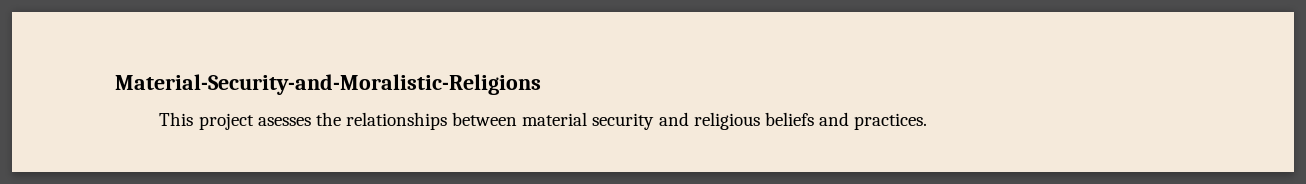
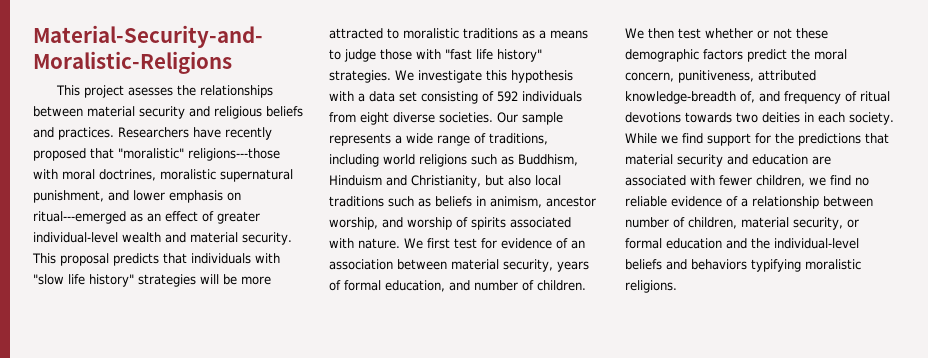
+ Researchers have recently proposed that "moralistic" religions---those with moral doctrines, moralistic supernatural punishment, and lower emphasis on ritual---emerged as an effect of greater individual-level wealth and material security. This proposal predicts that individuals with "slow life history" strategies will be more attracted to moralistic traditions as a means to judge those with "fast life history" strategies. We investigate this hypothesis with a data set consisting of 592 individuals from eight diverse societies. Our sample represents a wide range of traditions, including world religions such as Buddhism, Hinduism and Christianity, but also local traditions such as beliefs in animism, ancestor worship, and worship of spirits associated with nature. We first test for evidence of an association between material security, years of formal education, and number of children. We then test whether or not these demographic factors predict the moral concern, punitiveness, attributed knowledge-breadth of, and frequency of ritual devotions towards two deities in each society. While we find support for the predictions that material security and education are associated with fewer children, we find no reliable evidence of a relationship between number of children, material security, or formal education and the individual-level beliefs and behaviors typifying moralistic religions.

